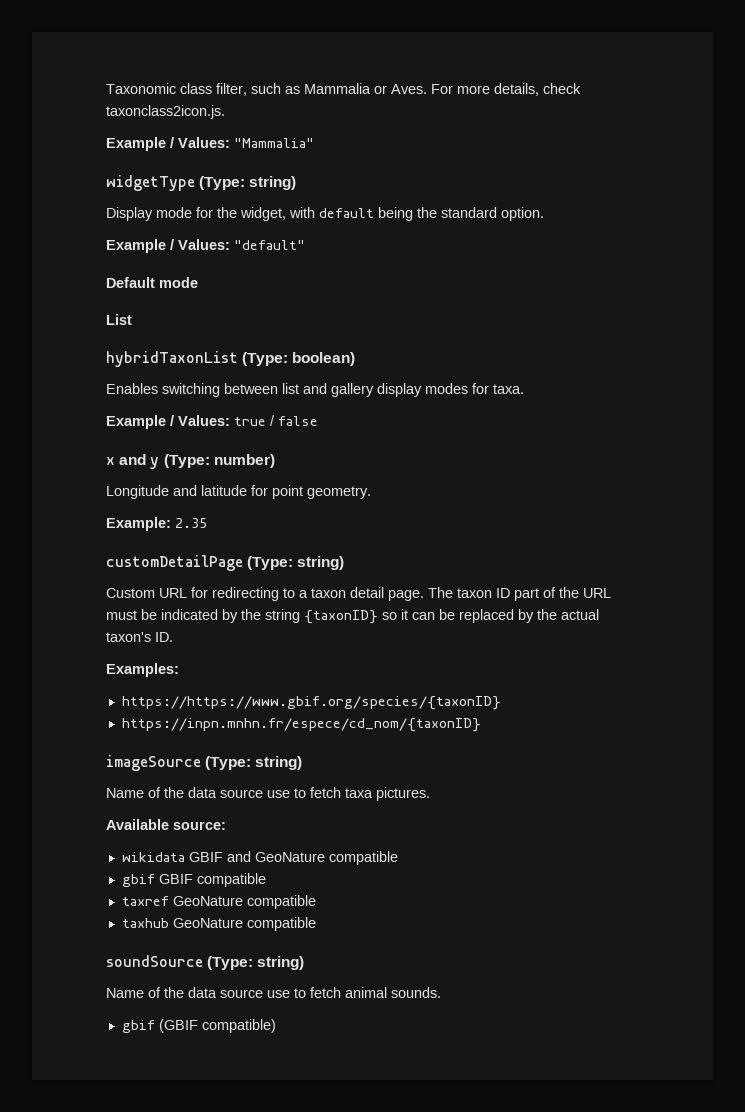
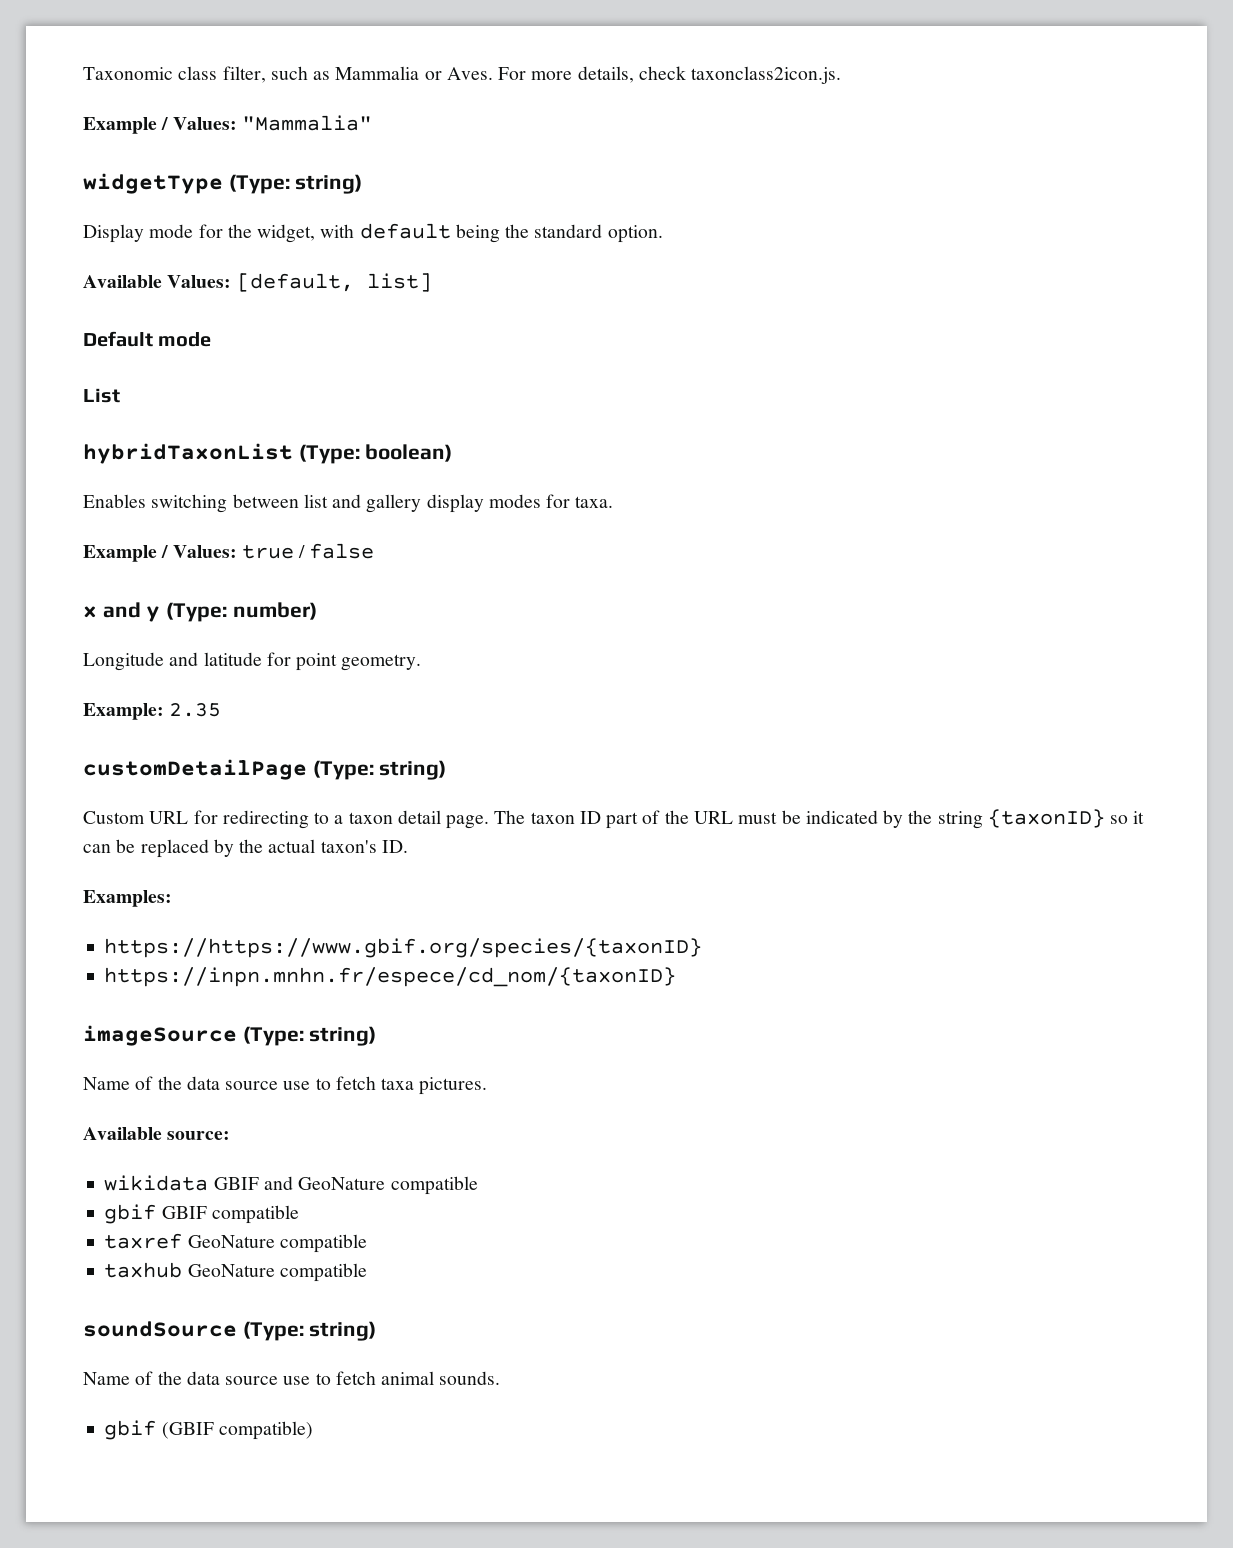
- Example / Values: "default"
+ Available Values: [default, list]

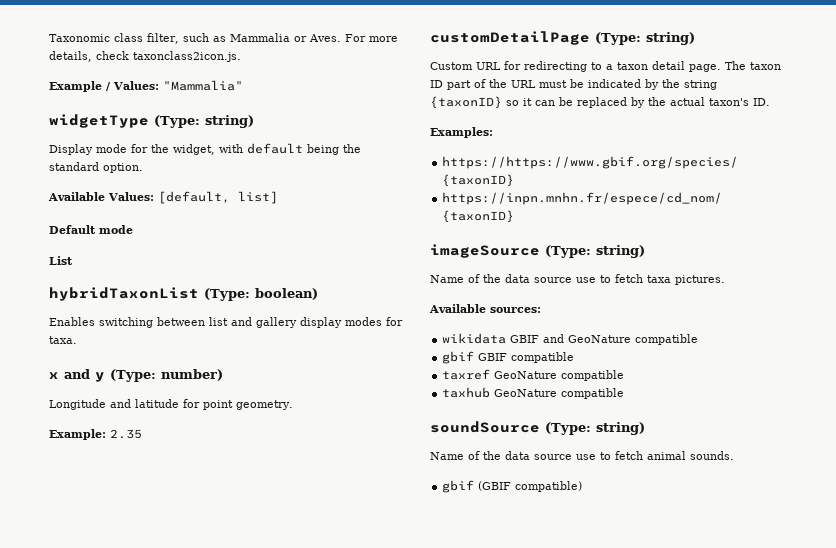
- Example / Values: true / false
- Available source:
+ Available sources:

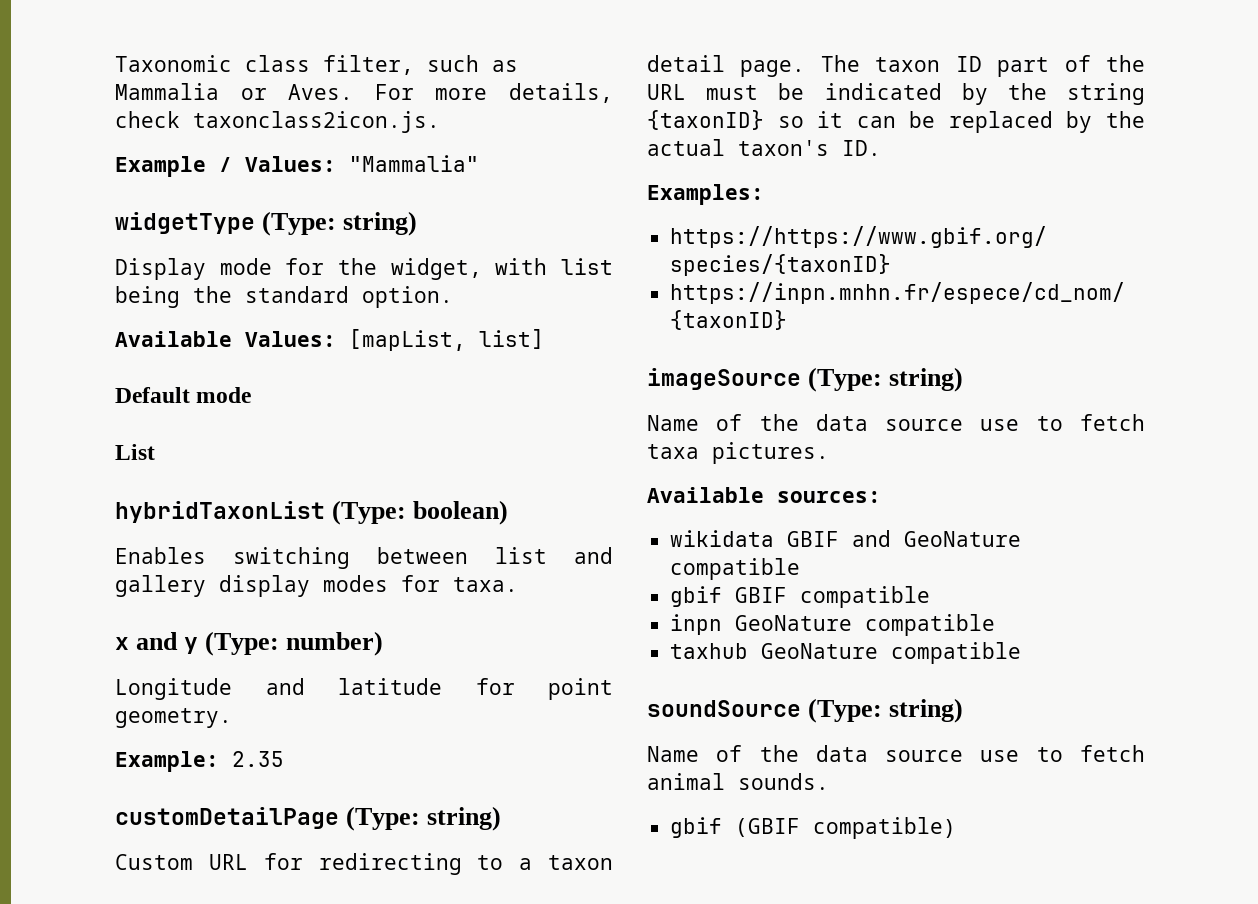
- Display mode for the widget, with default being the standard option.
+ Display mode for the widget, with list being the standard option.
- Available Values: [default, list]
+ Available Values: [mapList, list]
- taxref GeoNature compatible
+ inpn GeoNature compatible

